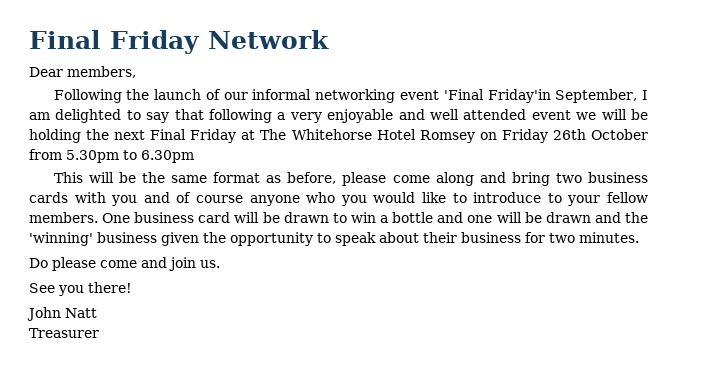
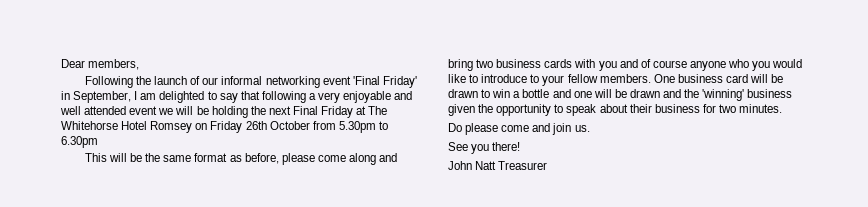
- Final Friday Network
- Following the launch of our informal networking event 'Final Friday'in September, I am delighted to say that following a very enjoyable and well attended event we will be holding the next Final Friday at The Whitehorse Hotel Romsey on Friday 26th October from 5.30pm to 6.30pm
+ Following the launch of our informal networking event 'Final Friday' in September, I am delighted to say that following a very enjoyable and well attended event we will be holding the next Final Friday at The Whitehorse Hotel Romsey on Friday 26th October from 5.30pm to 6.30pm
- John Natt
- Treasurer
+ John Natt Treasurer

